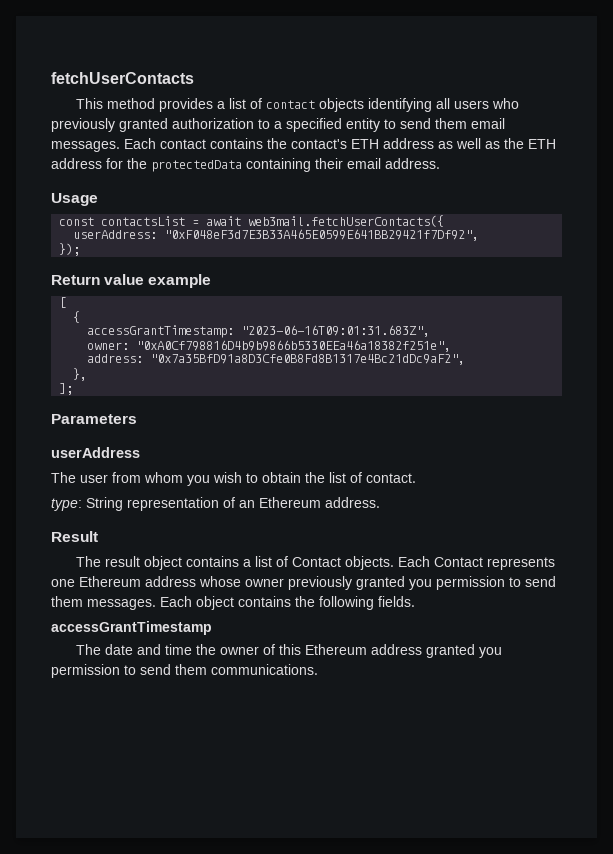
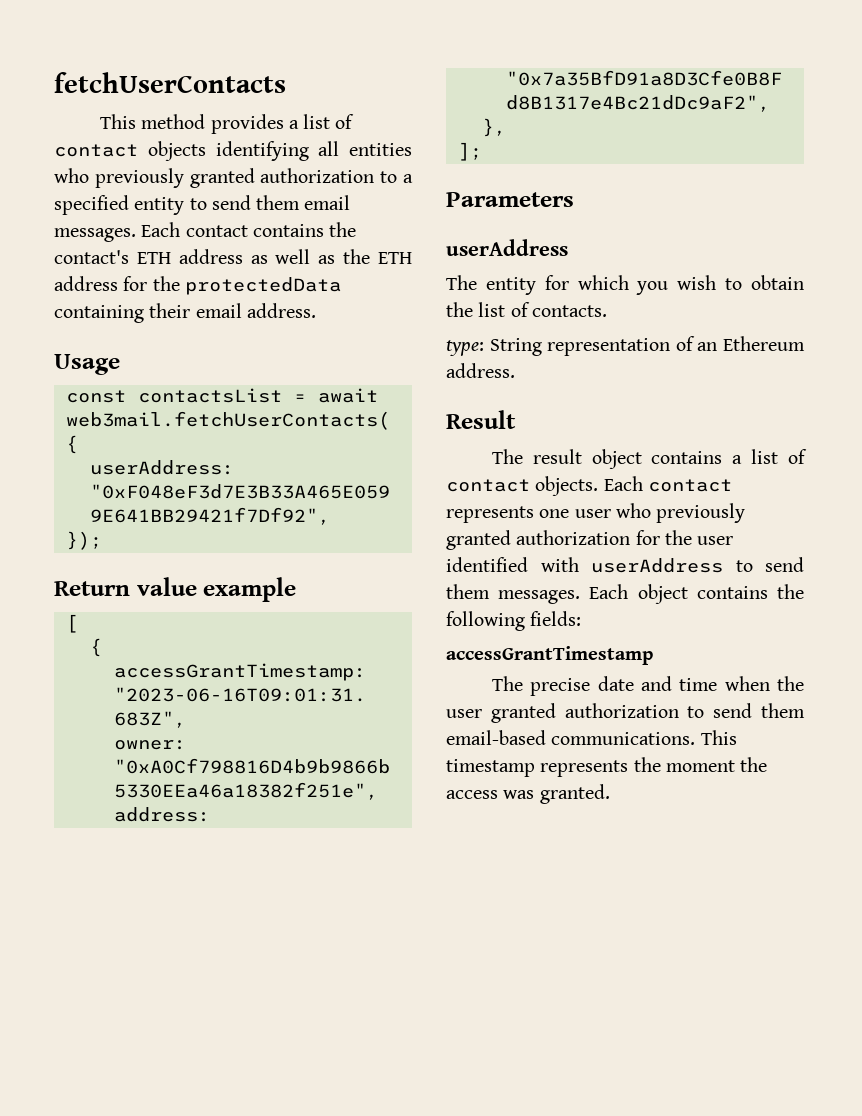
- This method provides a list of contact objects identifying all users who previously granted authorization to a specified entity to send them email messages.
+ This method provides a list of contact objects identifying all entities who previously granted authorization to a specified entity to send them email messages.
- The user from whom you wish to obtain the list of contact.
+ The entity for which you wish to obtain the list of contacts.
- The result object contains a list of Contact objects.
+ The result object contains a list of contact objects.
- Each Contact represents one Ethereum address whose owner previously granted you permission to send them messages.
+ Each contact represents one user who previously granted authorization for the user identified with userAddress to send them messages.
- Each object contains the following fields.
+ Each object contains the following fields:
- The date and time the owner of this Ethereum address granted you permission to send them communications.
+ The precise date and time when the user granted authorization to send them email-based communications. This timestamp represents the moment the access was granted.

